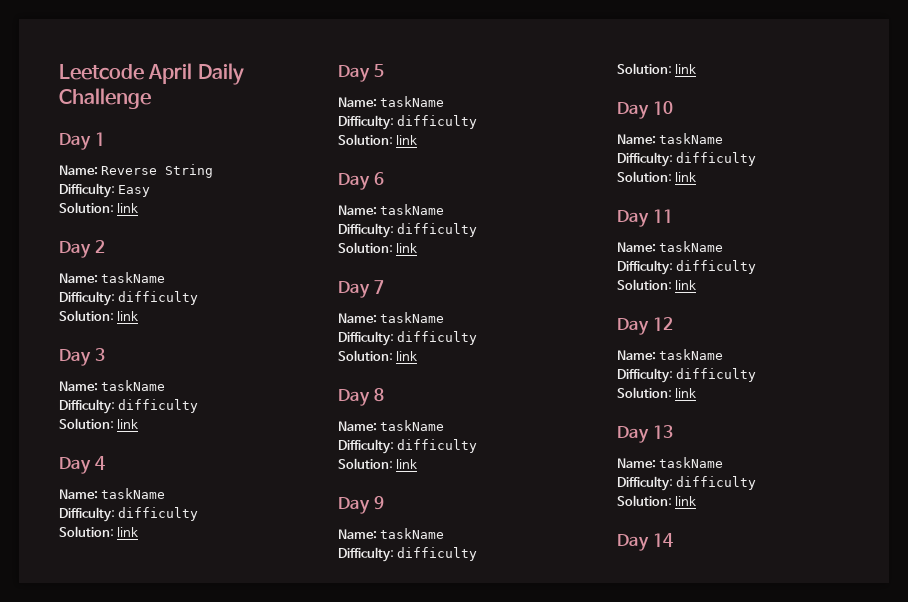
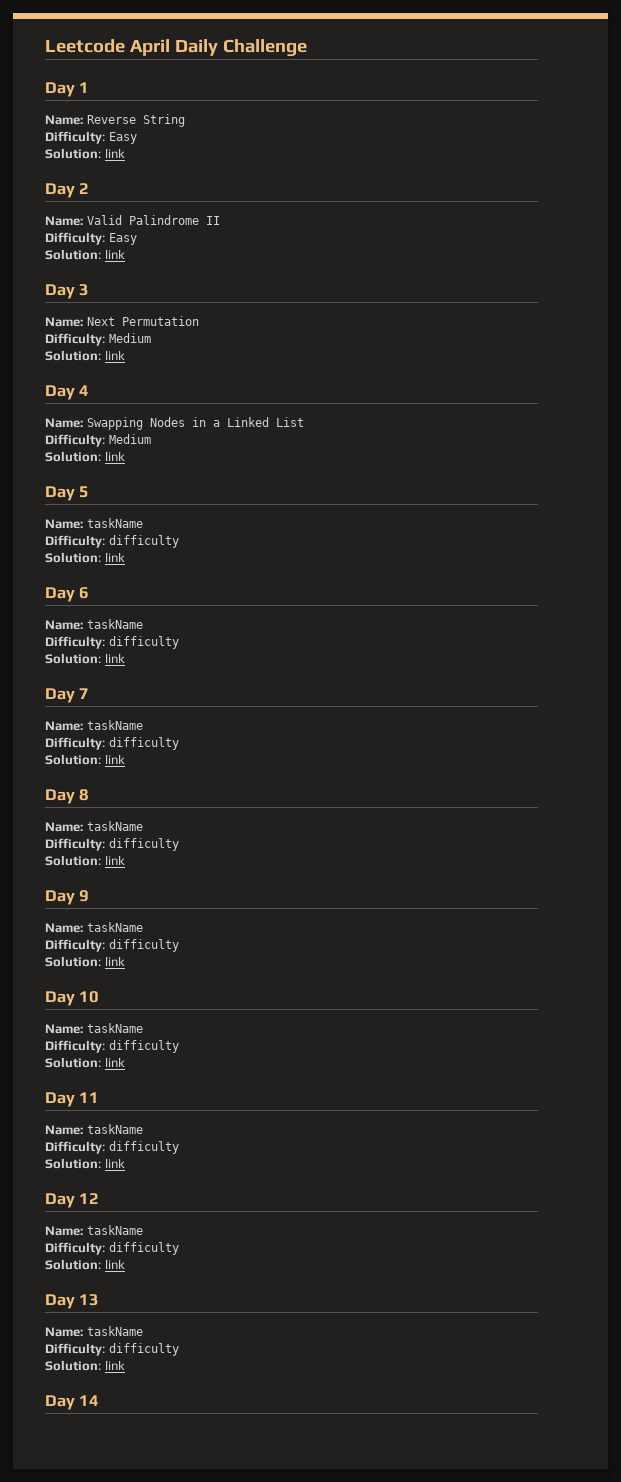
  Day 2
- Name: taskName
- Difficulty: difficulty
+ Name: Valid Palindrome II
+ Difficulty: Easy
  Day 3
- Name: taskName
- Difficulty: difficulty
+ Name: Next Permutation
+ Difficulty: Medium
  Day 4
- Name: taskName
- Difficulty: difficulty
+ Name: Swapping Nodes in a Linked List
+ Difficulty: Medium

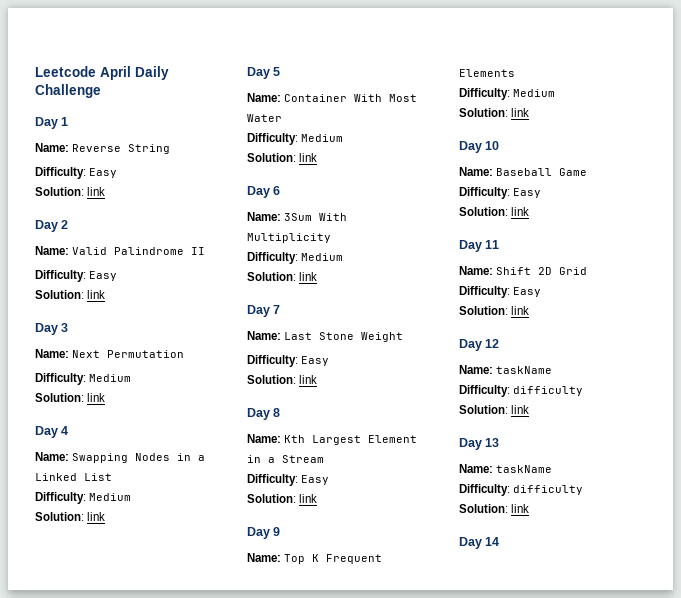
  Day 5
- Name: taskName
- Difficulty: difficulty
+ Name: Container With Most Water
+ Difficulty: Medium
  Day 6
- Name: taskName
- Difficulty: difficulty
+ Name: 3Sum With Multiplicity
+ Difficulty: Medium
  Day 7
- Name: taskName
- Difficulty: difficulty
+ Name: Last Stone Weight
+ Difficulty: Easy
  Day 8
- Name: taskName
- Difficulty: difficulty
+ Name: Kth Largest Element in a Stream
+ Difficulty: Easy
  Day 9
- Name: taskName
- Difficulty: difficulty
+ Name: Top K Frequent Elements
+ Difficulty: Medium
  Day 10
- Name: taskName
- Difficulty: difficulty
+ Name: Baseball Game
+ Difficulty: Easy
  Day 11
- Name: taskName
- Difficulty: difficulty
+ Name: Shift 2D Grid
+ Difficulty: Easy

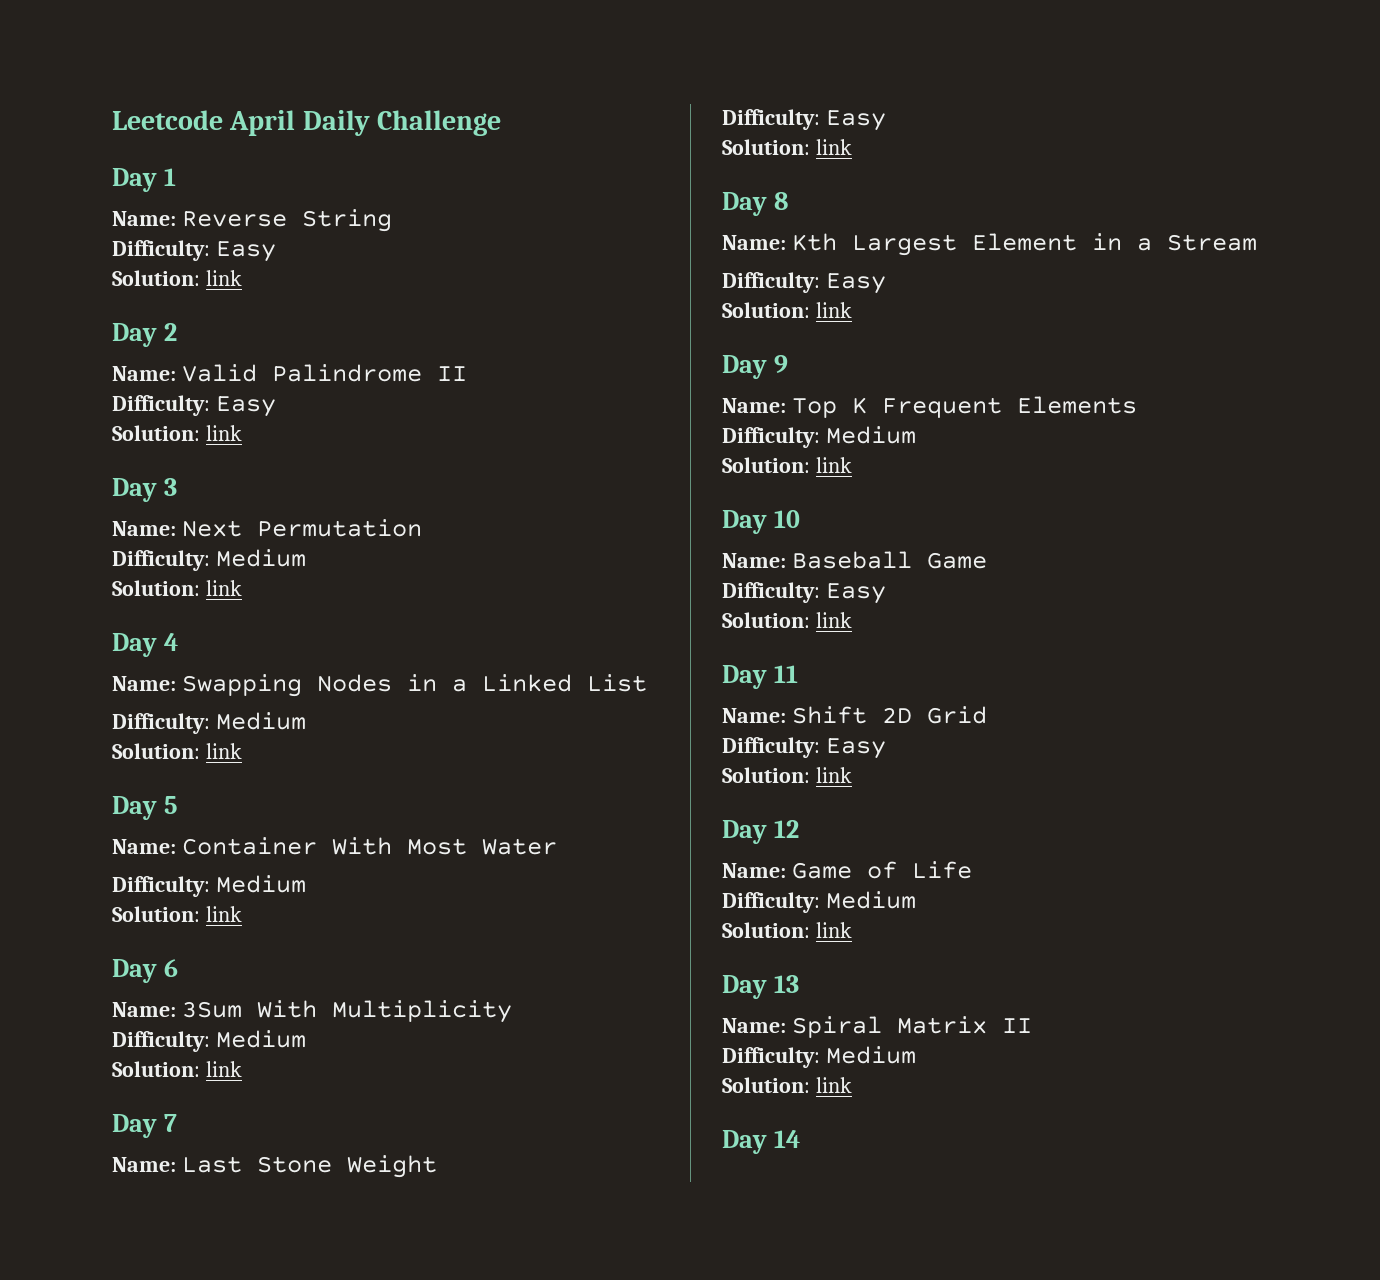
  Day 12
- Name: taskName
- Difficulty: difficulty
+ Name: Game of Life
+ Difficulty: Medium
  Day 13
- Name: taskName
- Difficulty: difficulty
+ Name: Spiral Matrix II
+ Difficulty: Medium

